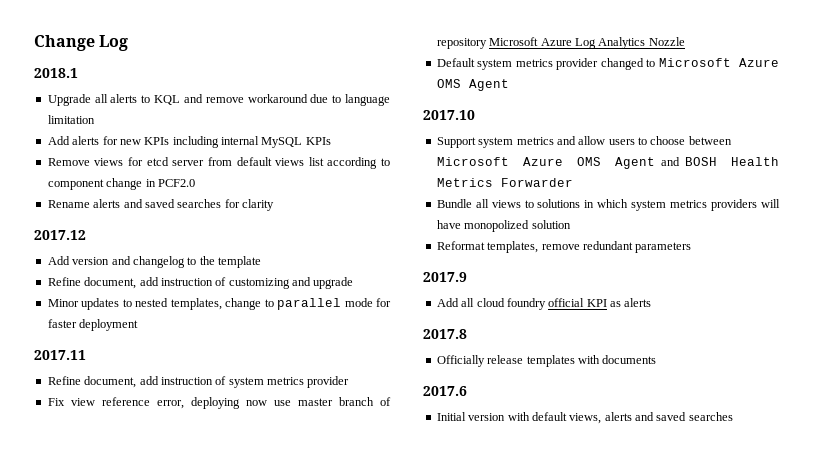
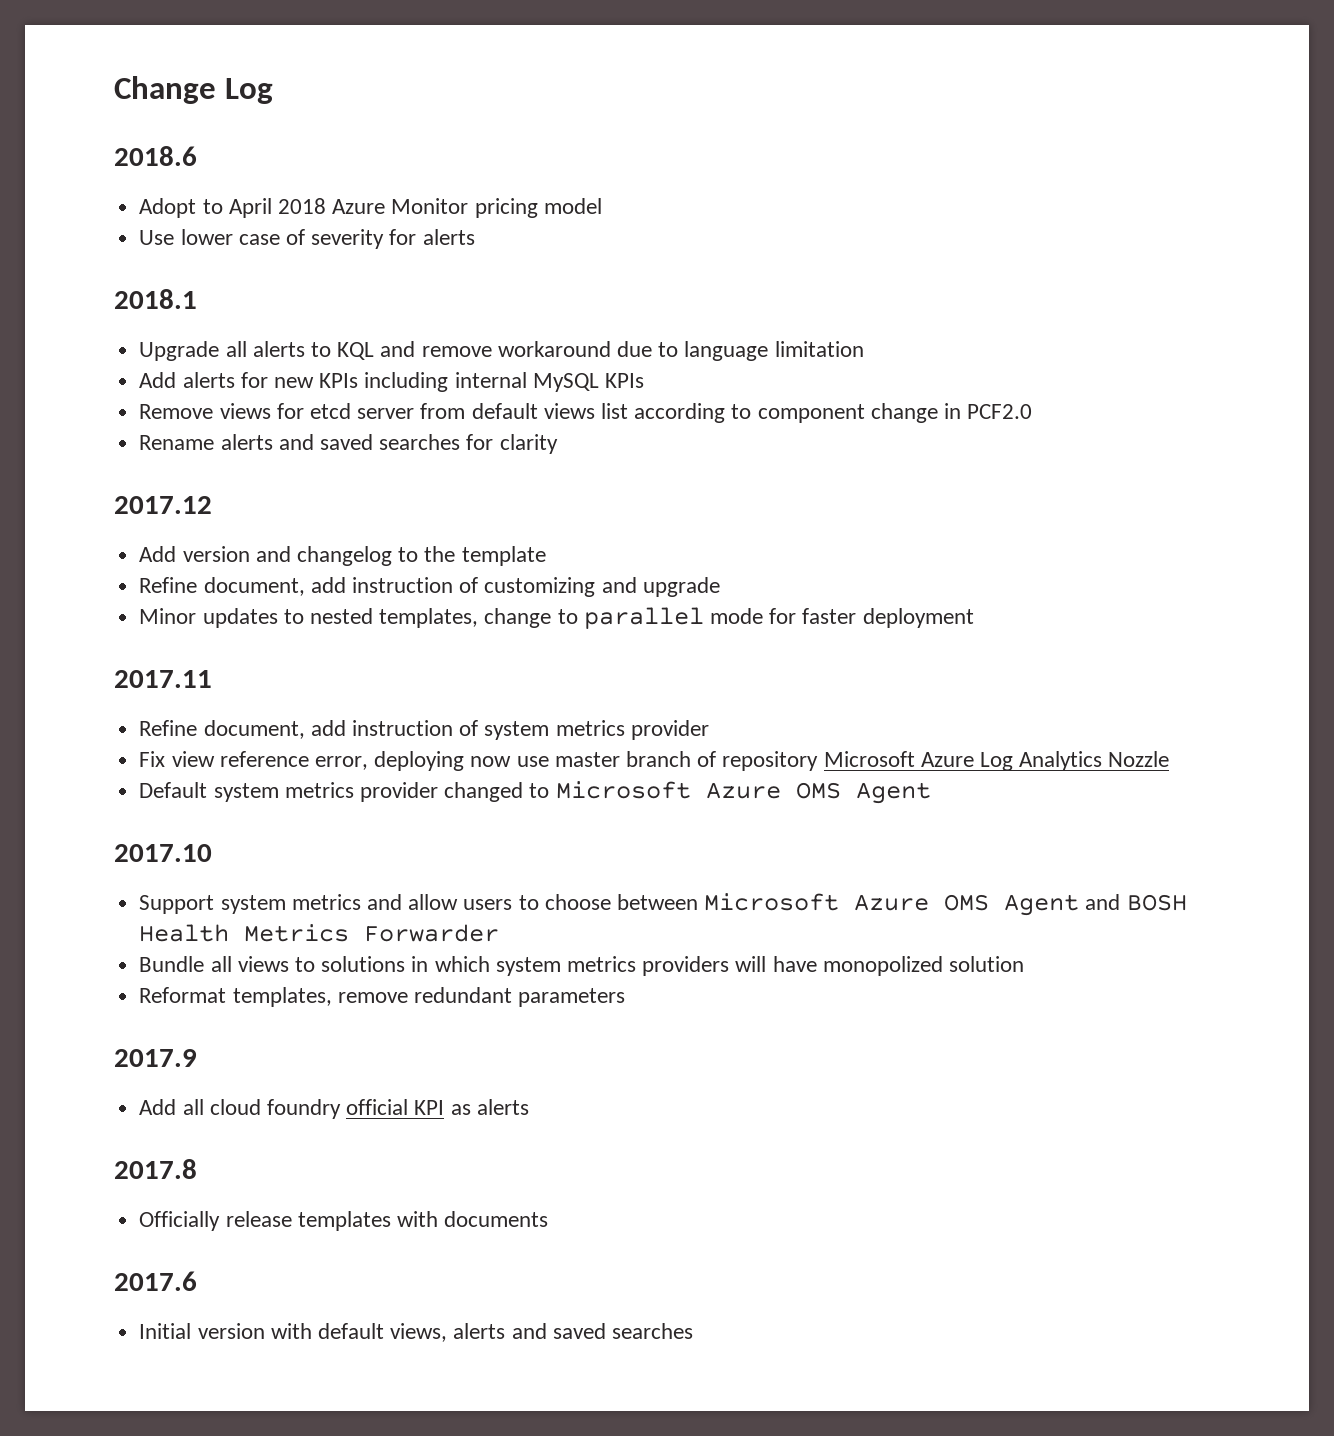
+ 2018.6
+ Adopt to April 2018 Azure Monitor pricing model
+ Use lower case of severity for alerts

